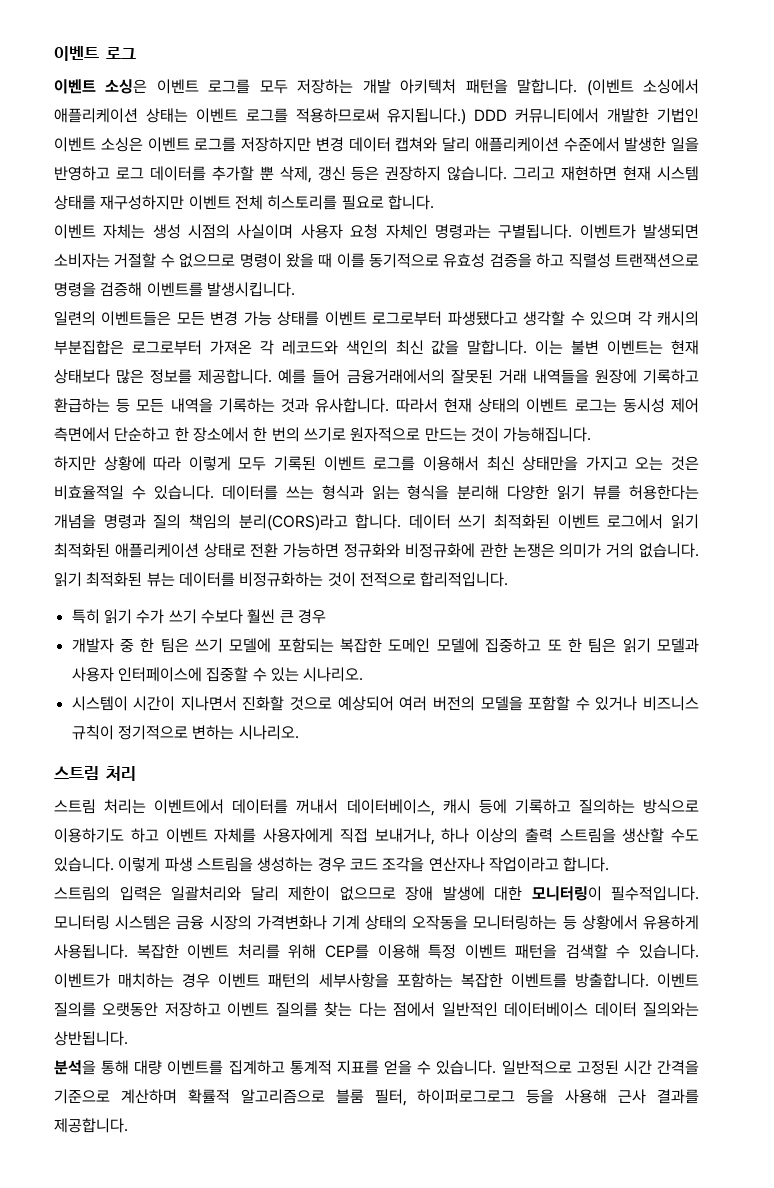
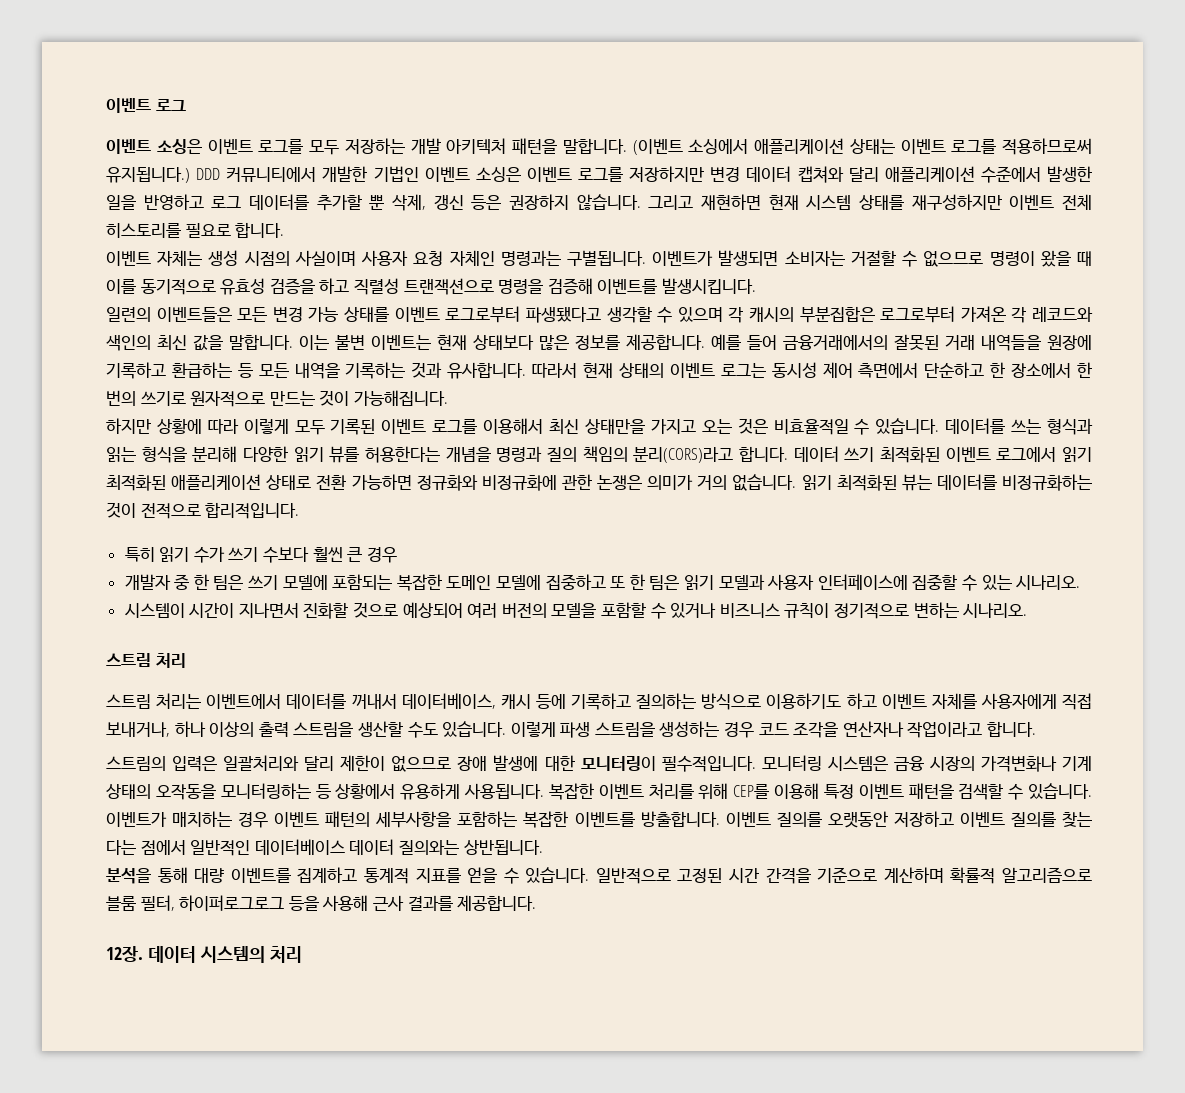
+ 12장. 데이터 시스템의 처리

